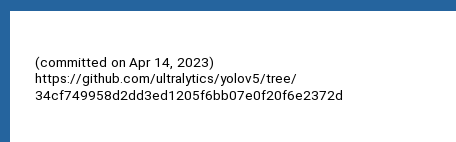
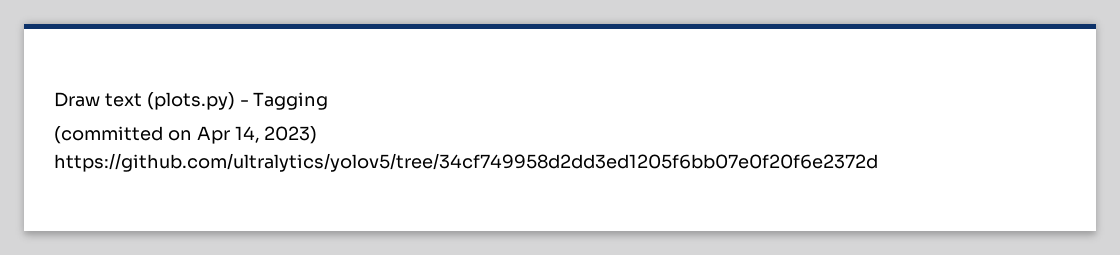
+ Draw text (plots.py) - Tagging

